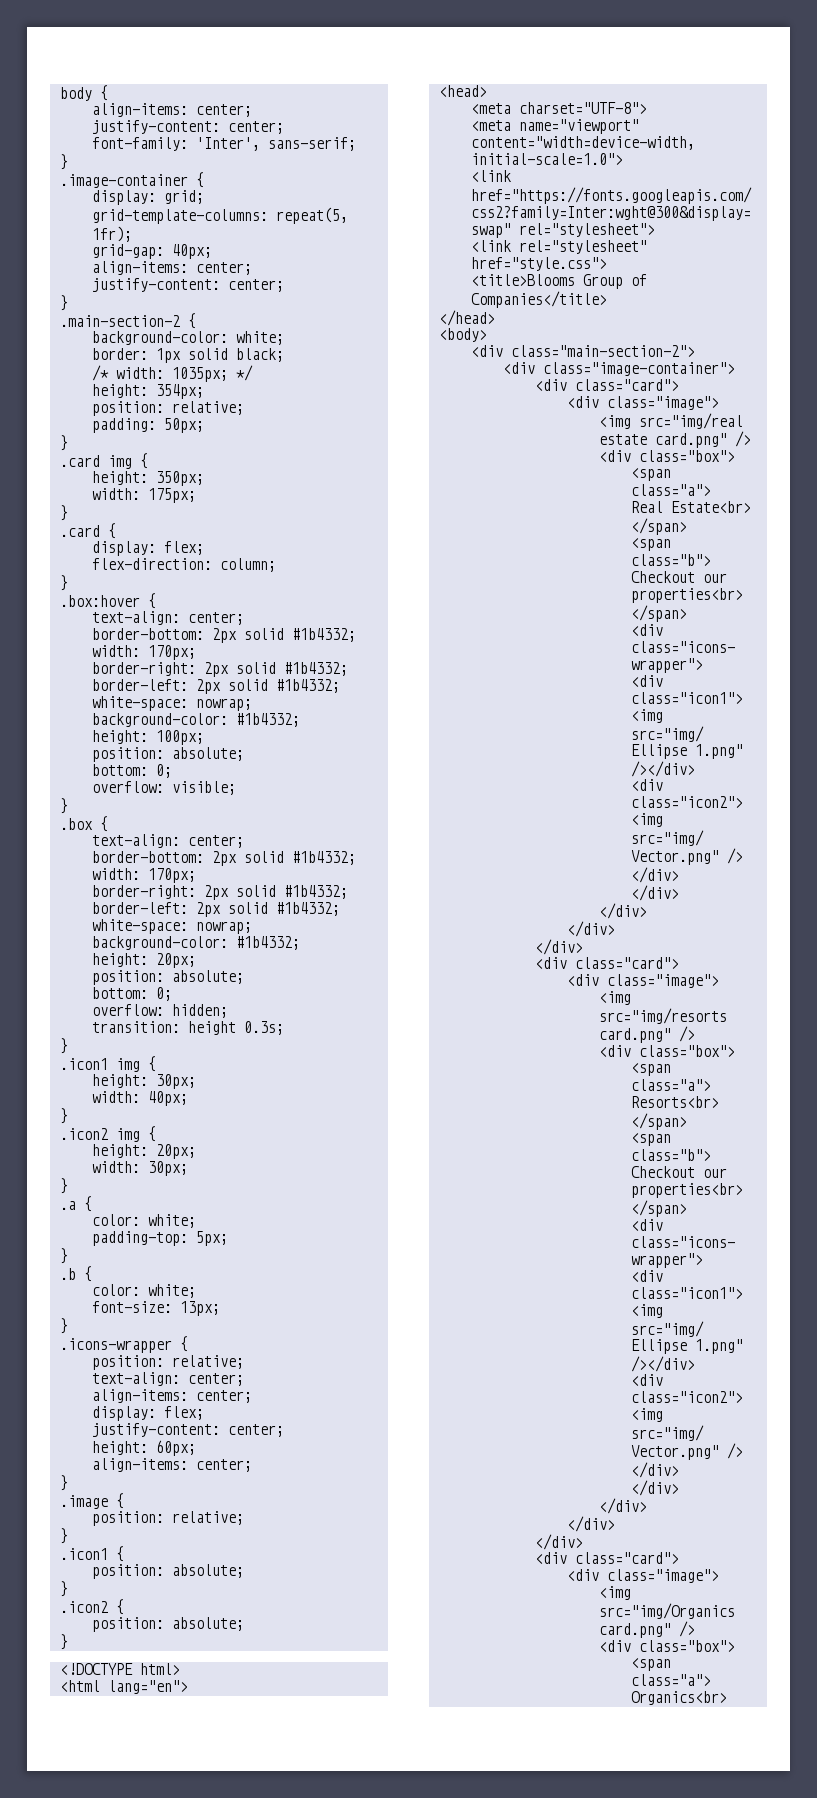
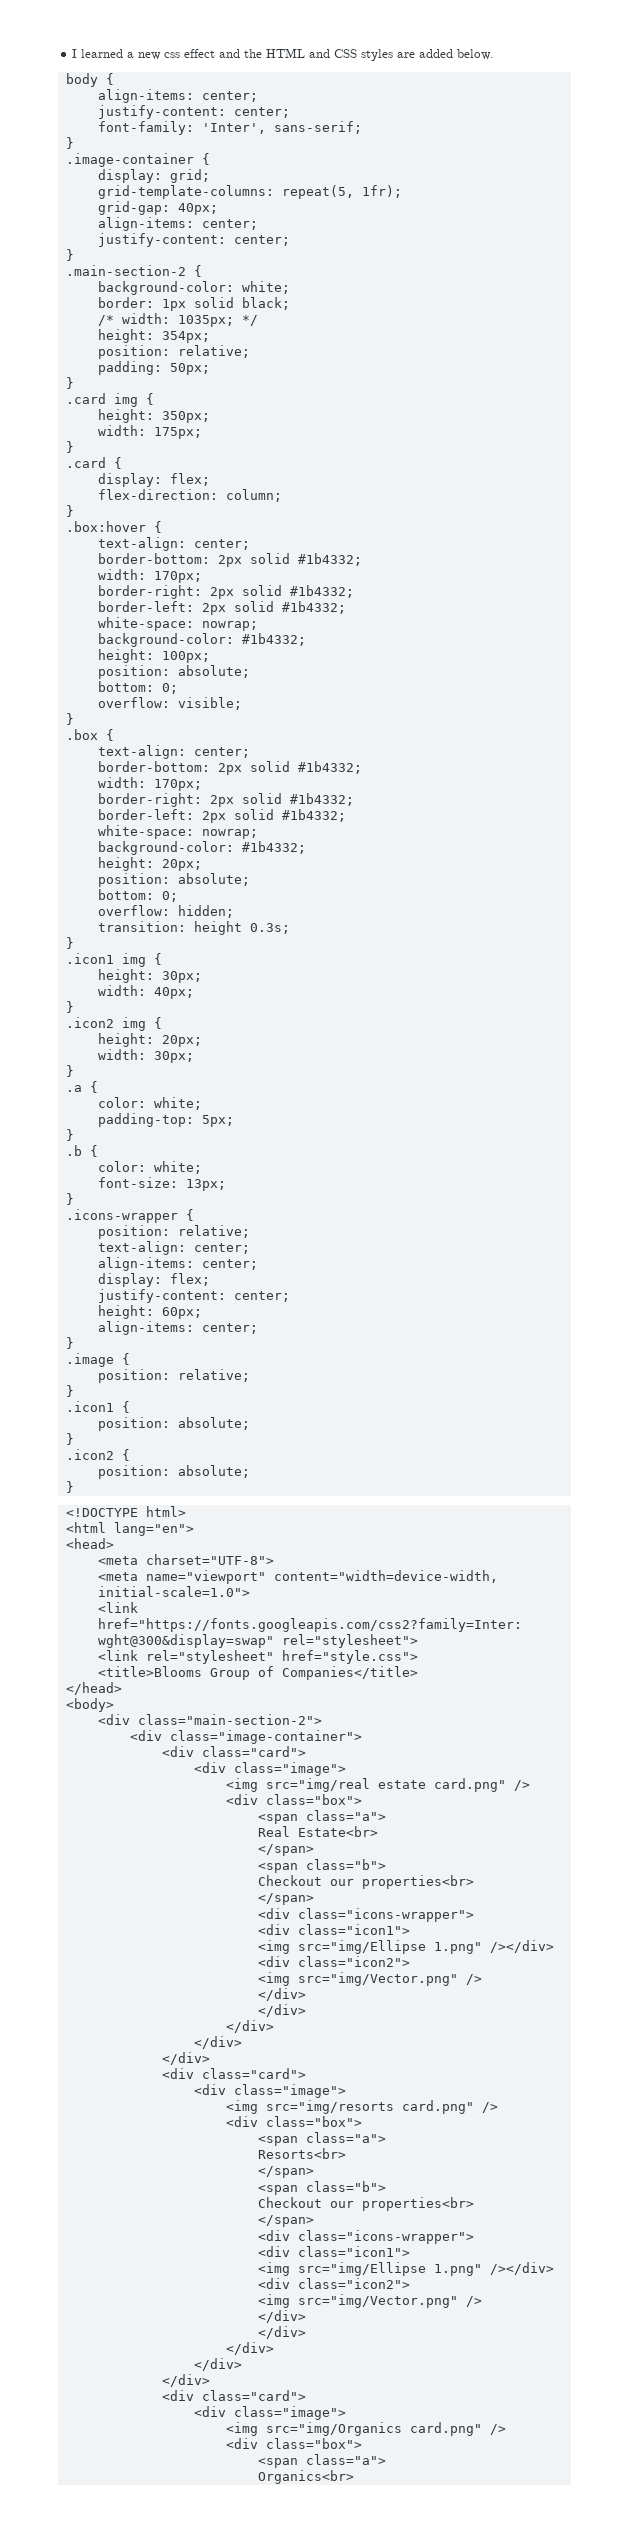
+ I learned a new css effect and the HTML and CSS styles are added below.

